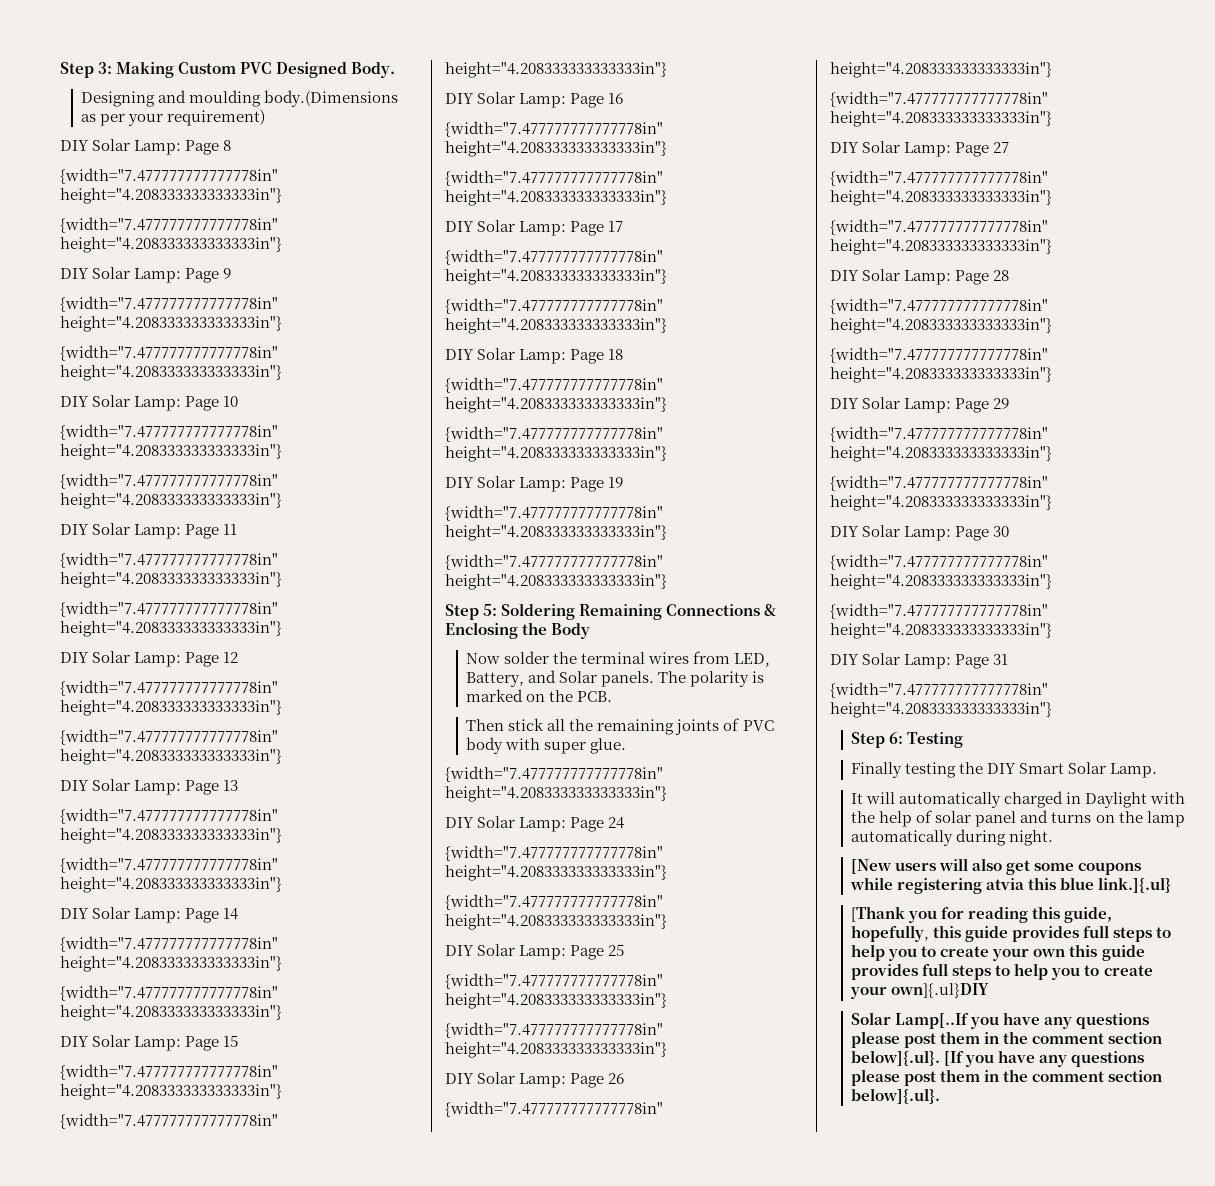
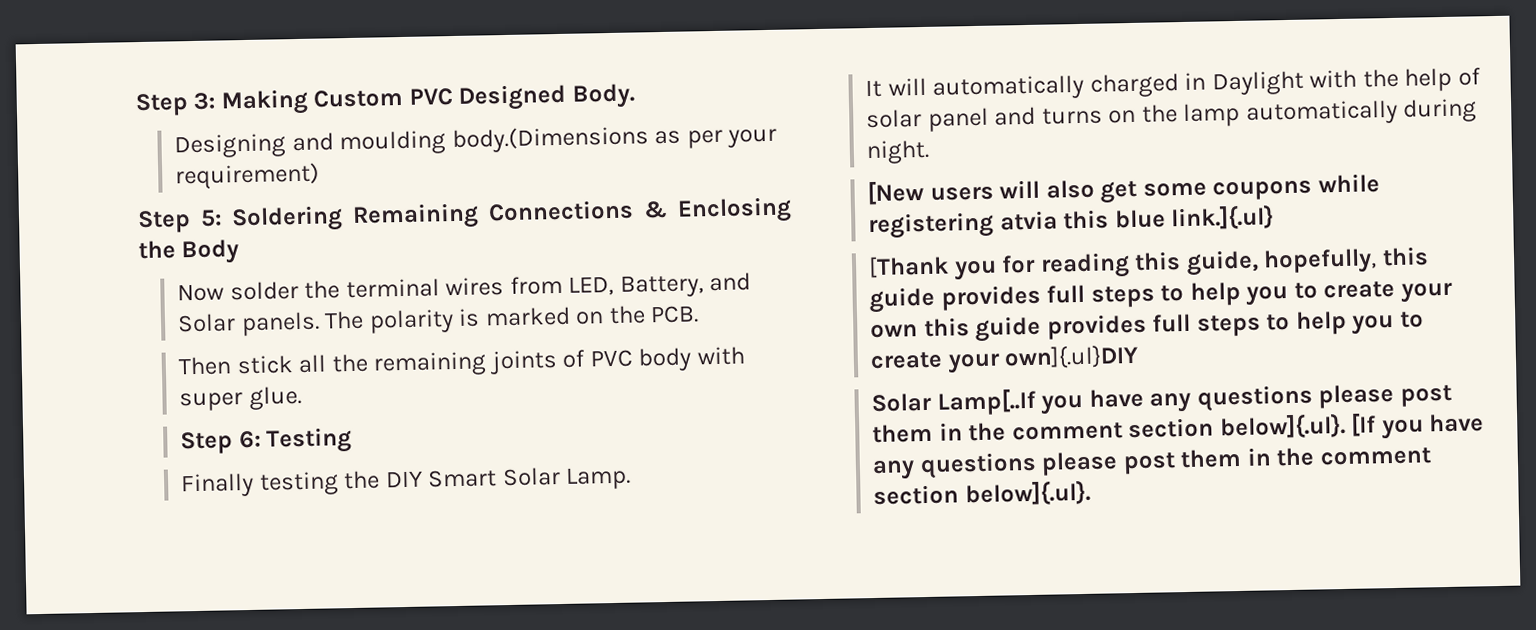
- DIY Solar Lamp: Page 8
- {width="7.477777777777778in" height="4.208333333333333in"}
- {width="7.477777777777778in" height="4.208333333333333in"}
- DIY Solar Lamp: Page 9
- {width="7.477777777777778in" height="4.208333333333333in"}
- {width="7.477777777777778in" height="4.208333333333333in"}
- DIY Solar Lamp: Page 10
- {width="7.477777777777778in" height="4.208333333333333in"}
- {width="7.477777777777778in" height="4.208333333333333in"}
- DIY Solar Lamp: Page 11
- {width="7.477777777777778in" height="4.208333333333333in"}
- {width="7.477777777777778in" height="4.208333333333333in"}
- DIY Solar Lamp: Page 12
- {width="7.477777777777778in" height="4.208333333333333in"}
- {width="7.477777777777778in" height="4.208333333333333in"}
- DIY Solar Lamp: Page 13
- {width="7.477777777777778in" height="4.208333333333333in"}
- {width="7.477777777777778in" height="4.208333333333333in"}
- DIY Solar Lamp: Page 14
- {width="7.477777777777778in" height="4.208333333333333in"}
- {width="7.477777777777778in" height="4.208333333333333in"}
- DIY Solar Lamp: Page 15
- {width="7.477777777777778in" height="4.208333333333333in"}
- {width="7.477777777777778in" height="4.208333333333333in"}
- DIY Solar Lamp: Page 16
- {width="7.477777777777778in" height="4.208333333333333in"}
- {width="7.477777777777778in" height="4.208333333333333in"}
- DIY Solar Lamp: Page 17
- {width="7.477777777777778in" height="4.208333333333333in"}
- {width="7.477777777777778in" height="4.208333333333333in"}
- DIY Solar Lamp: Page 18
- {width="7.477777777777778in" height="4.208333333333333in"}
- {width="7.477777777777778in" height="4.208333333333333in"}
- DIY Solar Lamp: Page 19
- {width="7.477777777777778in" height="4.208333333333333in"}
- {width="7.477777777777778in" height="4.208333333333333in"}
  Then stick all the remaining joints of PVC body with super glue.
- {width="7.477777777777778in" height="4.208333333333333in"}
- DIY Solar Lamp: Page 24
- {width="7.477777777777778in" height="4.208333333333333in"}
- {width="7.477777777777778in" height="4.208333333333333in"}
- DIY Solar Lamp: Page 25
- {width="7.477777777777778in" height="4.208333333333333in"}
- {width="7.477777777777778in" height="4.208333333333333in"}
- DIY Solar Lamp: Page 26
- {width="7.477777777777778in" height="4.208333333333333in"}
- {width="7.477777777777778in" height="4.208333333333333in"}
- DIY Solar Lamp: Page 27
- {width="7.477777777777778in" height="4.208333333333333in"}
- {width="7.477777777777778in" height="4.208333333333333in"}
- DIY Solar Lamp: Page 28
- {width="7.477777777777778in" height="4.208333333333333in"}
- {width="7.477777777777778in" height="4.208333333333333in"}
- DIY Solar Lamp: Page 29
- {width="7.477777777777778in" height="4.208333333333333in"}
- {width="7.477777777777778in" height="4.208333333333333in"}
- DIY Solar Lamp: Page 30
- {width="7.477777777777778in" height="4.208333333333333in"}
- {width="7.477777777777778in" height="4.208333333333333in"}
- DIY Solar Lamp: Page 31
- {width="7.477777777777778in" height="4.208333333333333in"}

